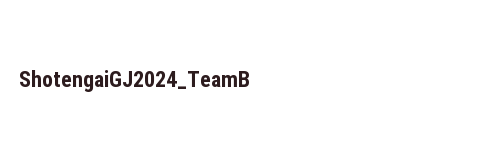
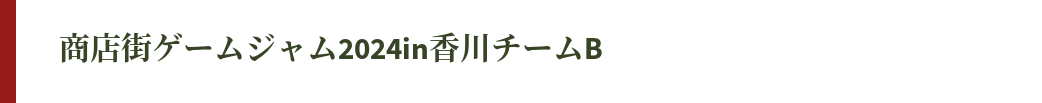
- ShotengaiGJ2024_TeamB
+ 商店街ゲームジャム2024in香川チームB

